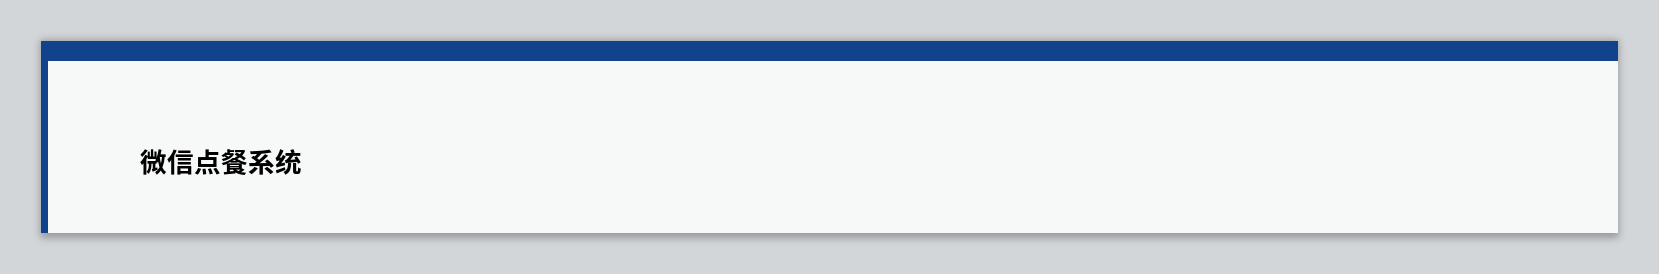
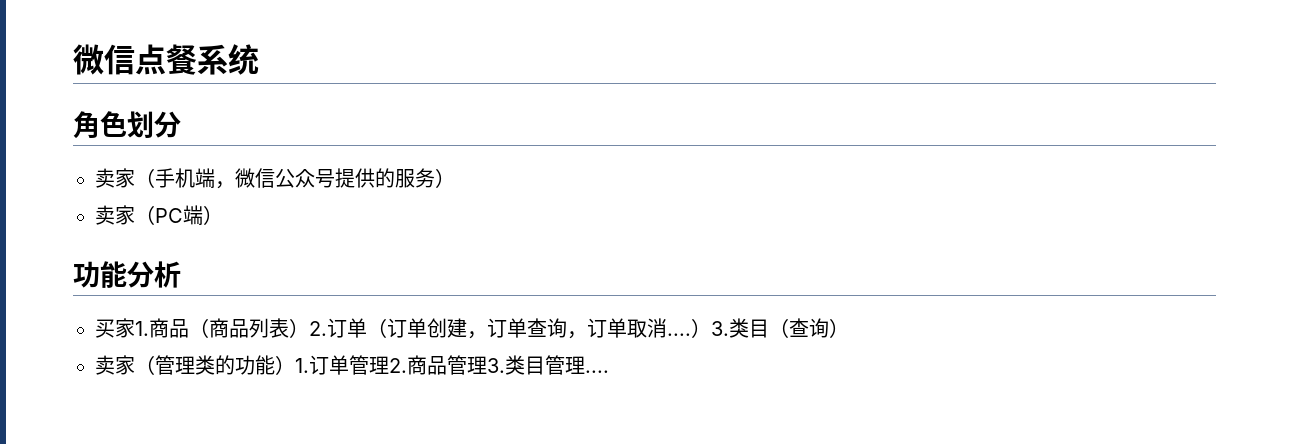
+ 角色划分
+ 卖家（手机端，微信公众号提供的服务）
+ 卖家（PC端）
+ 功能分析
+ 买家1.商品（商品列表）2.订单（订单创建，订单查询，订单取消....）3.类目（查询）
+ 卖家（管理类的功能）1.订单管理2.商品管理3.类目管理....

